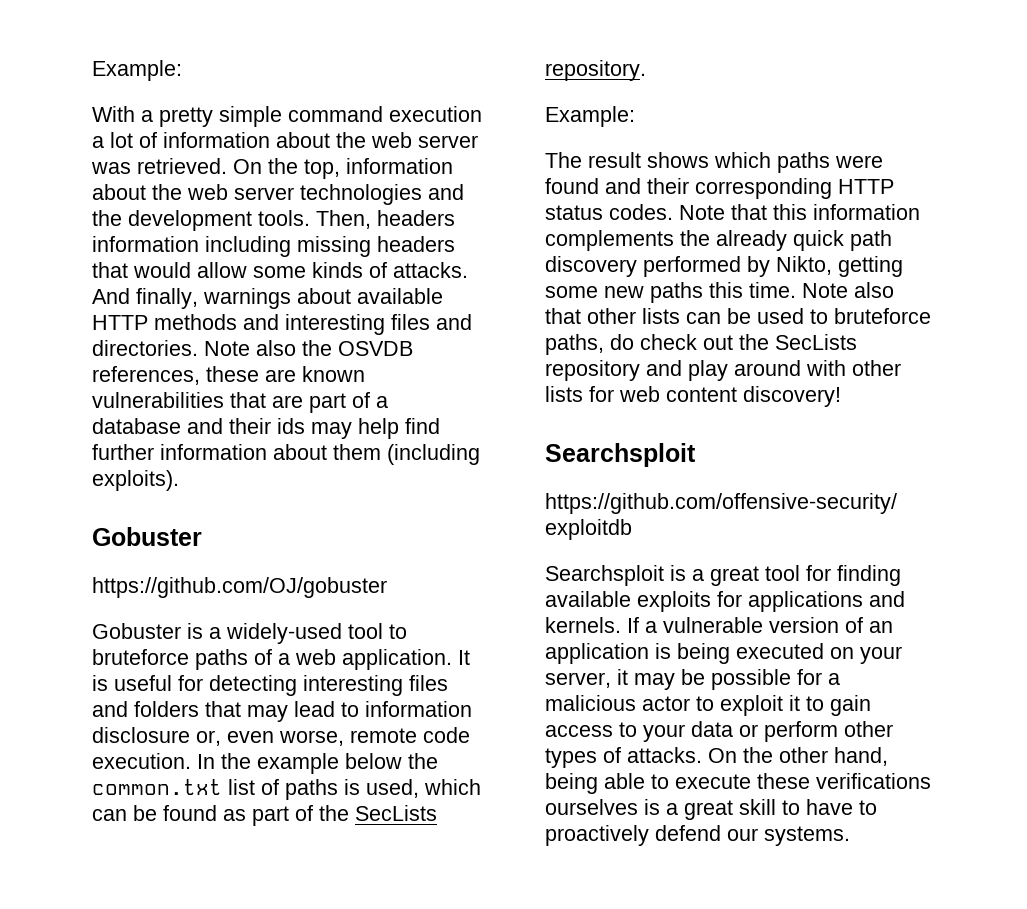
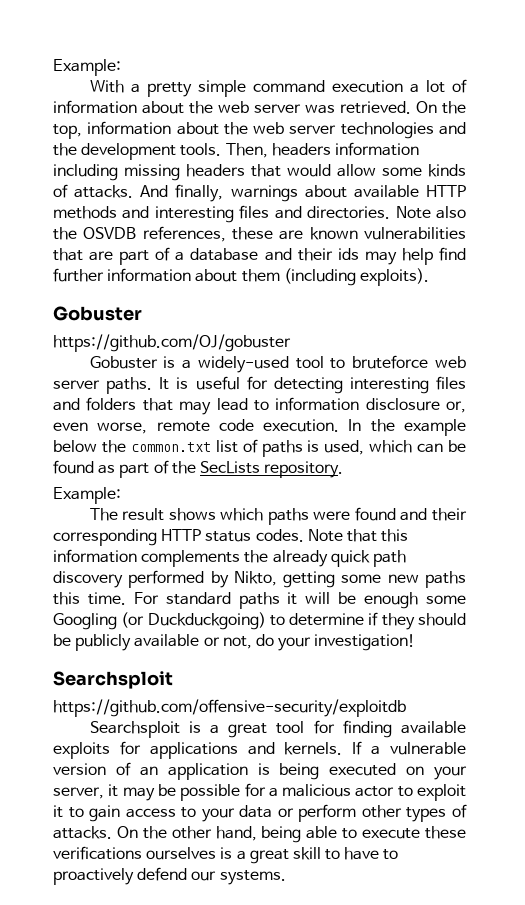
- Gobuster is a widely-used tool to bruteforce paths of a web application.
+ Gobuster is a widely-used tool to bruteforce web server paths.
- Note also that other lists can be used to bruteforce paths, do check out the SecLists repository and play around with other lists for web content discovery!
+ For standard paths it will be enough some Googling (or Duckduckgoing) to determine if they should be publicly available or not, do your investigation!

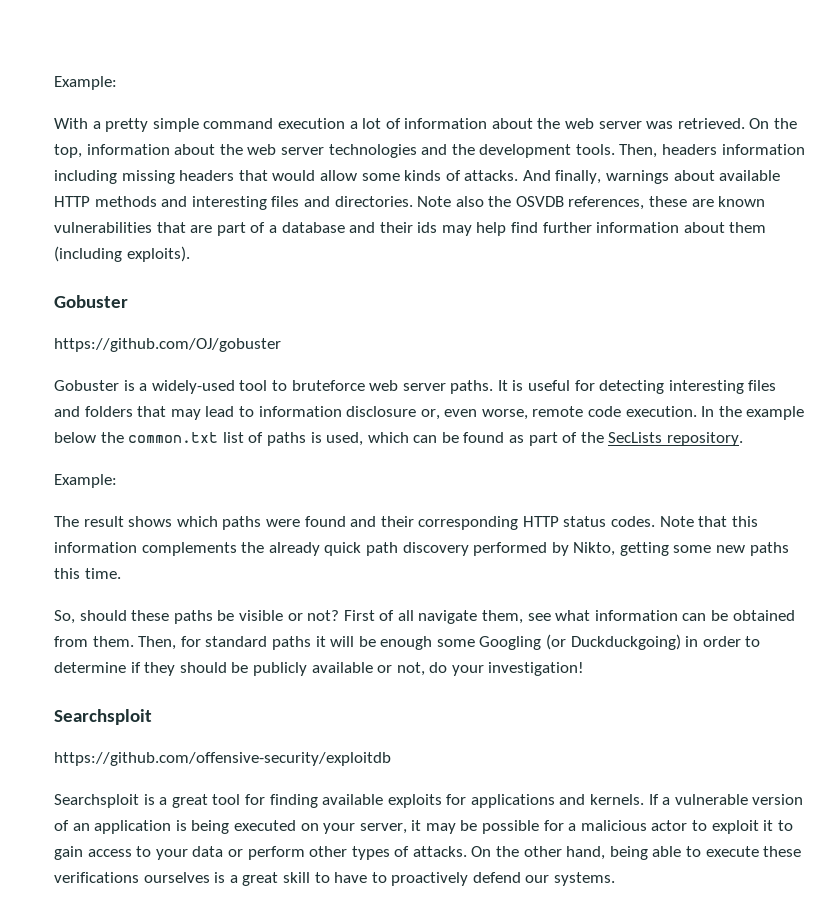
- Note that this information complements the already quick path discovery performed by Nikto, getting some new paths this time. For standard paths it will be enough some Googling (or Duckduckgoing) to determine if they should be publicly available or not, do your investigation!
+ Note that this information complements the already quick path discovery performed by Nikto, getting some new paths this time.
+ So, should these paths be visible or not? First of all navigate them, see what information can be obtained from them. Then, for standard paths it will be enough some Googling (or Duckduckgoing) in order to determine if they should be publicly available or not, do your investigation!

